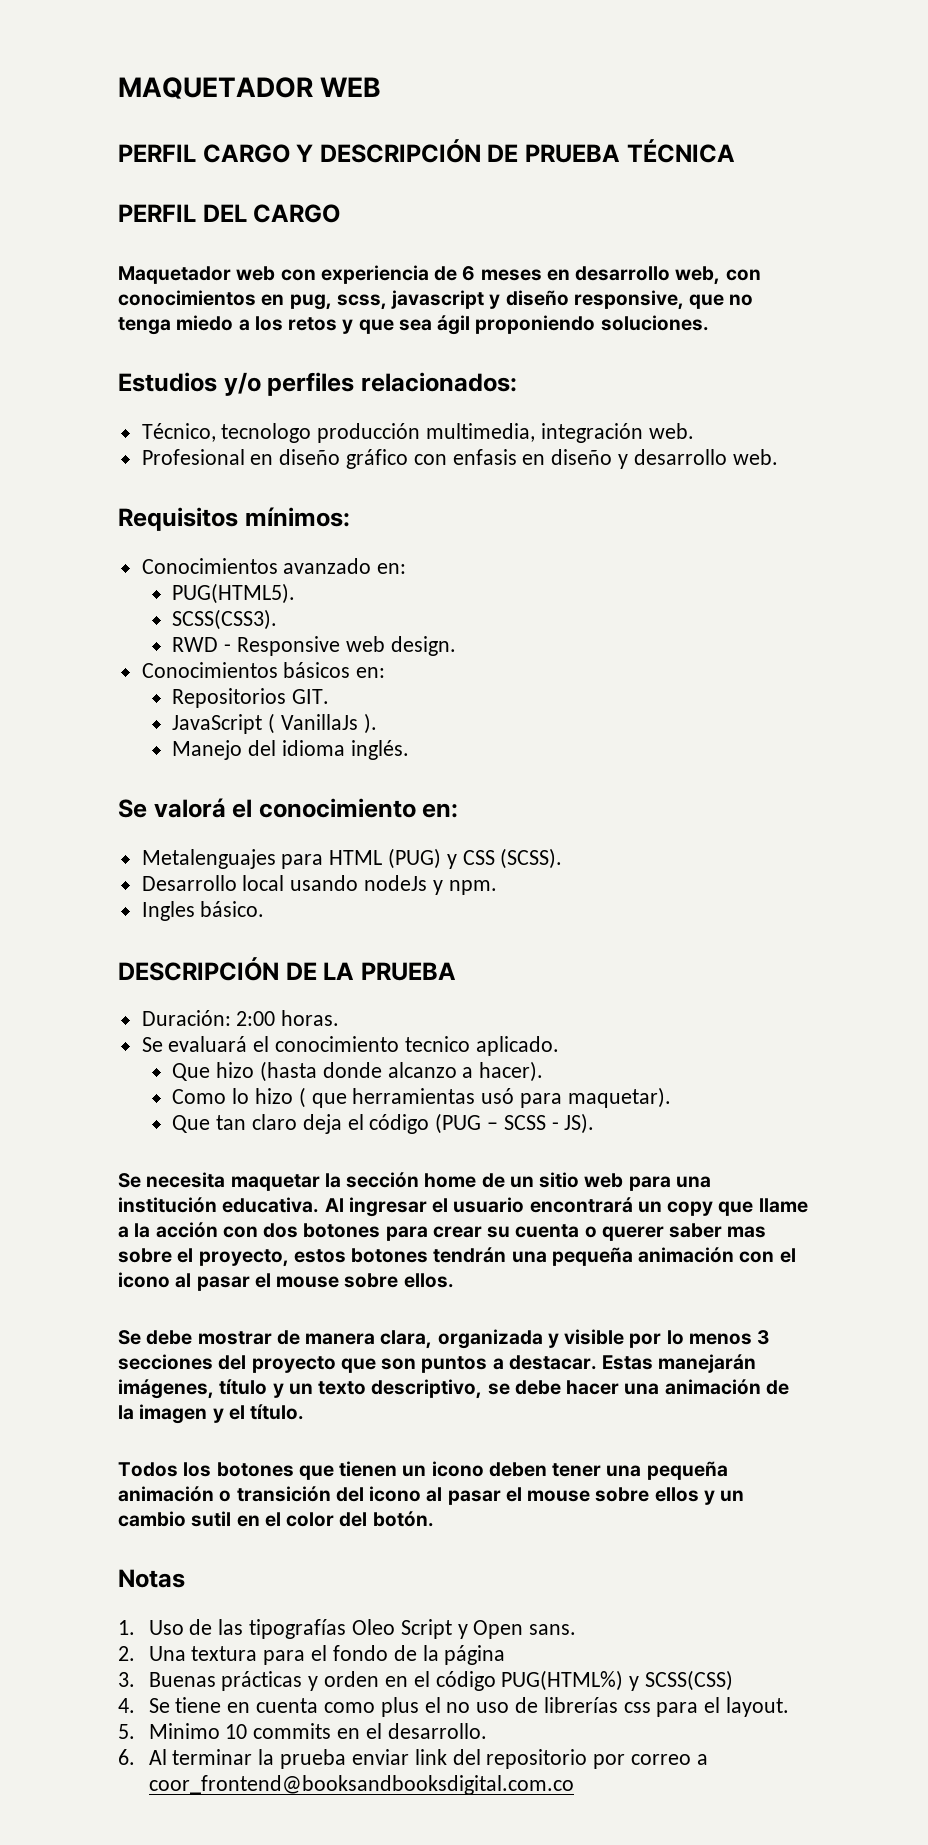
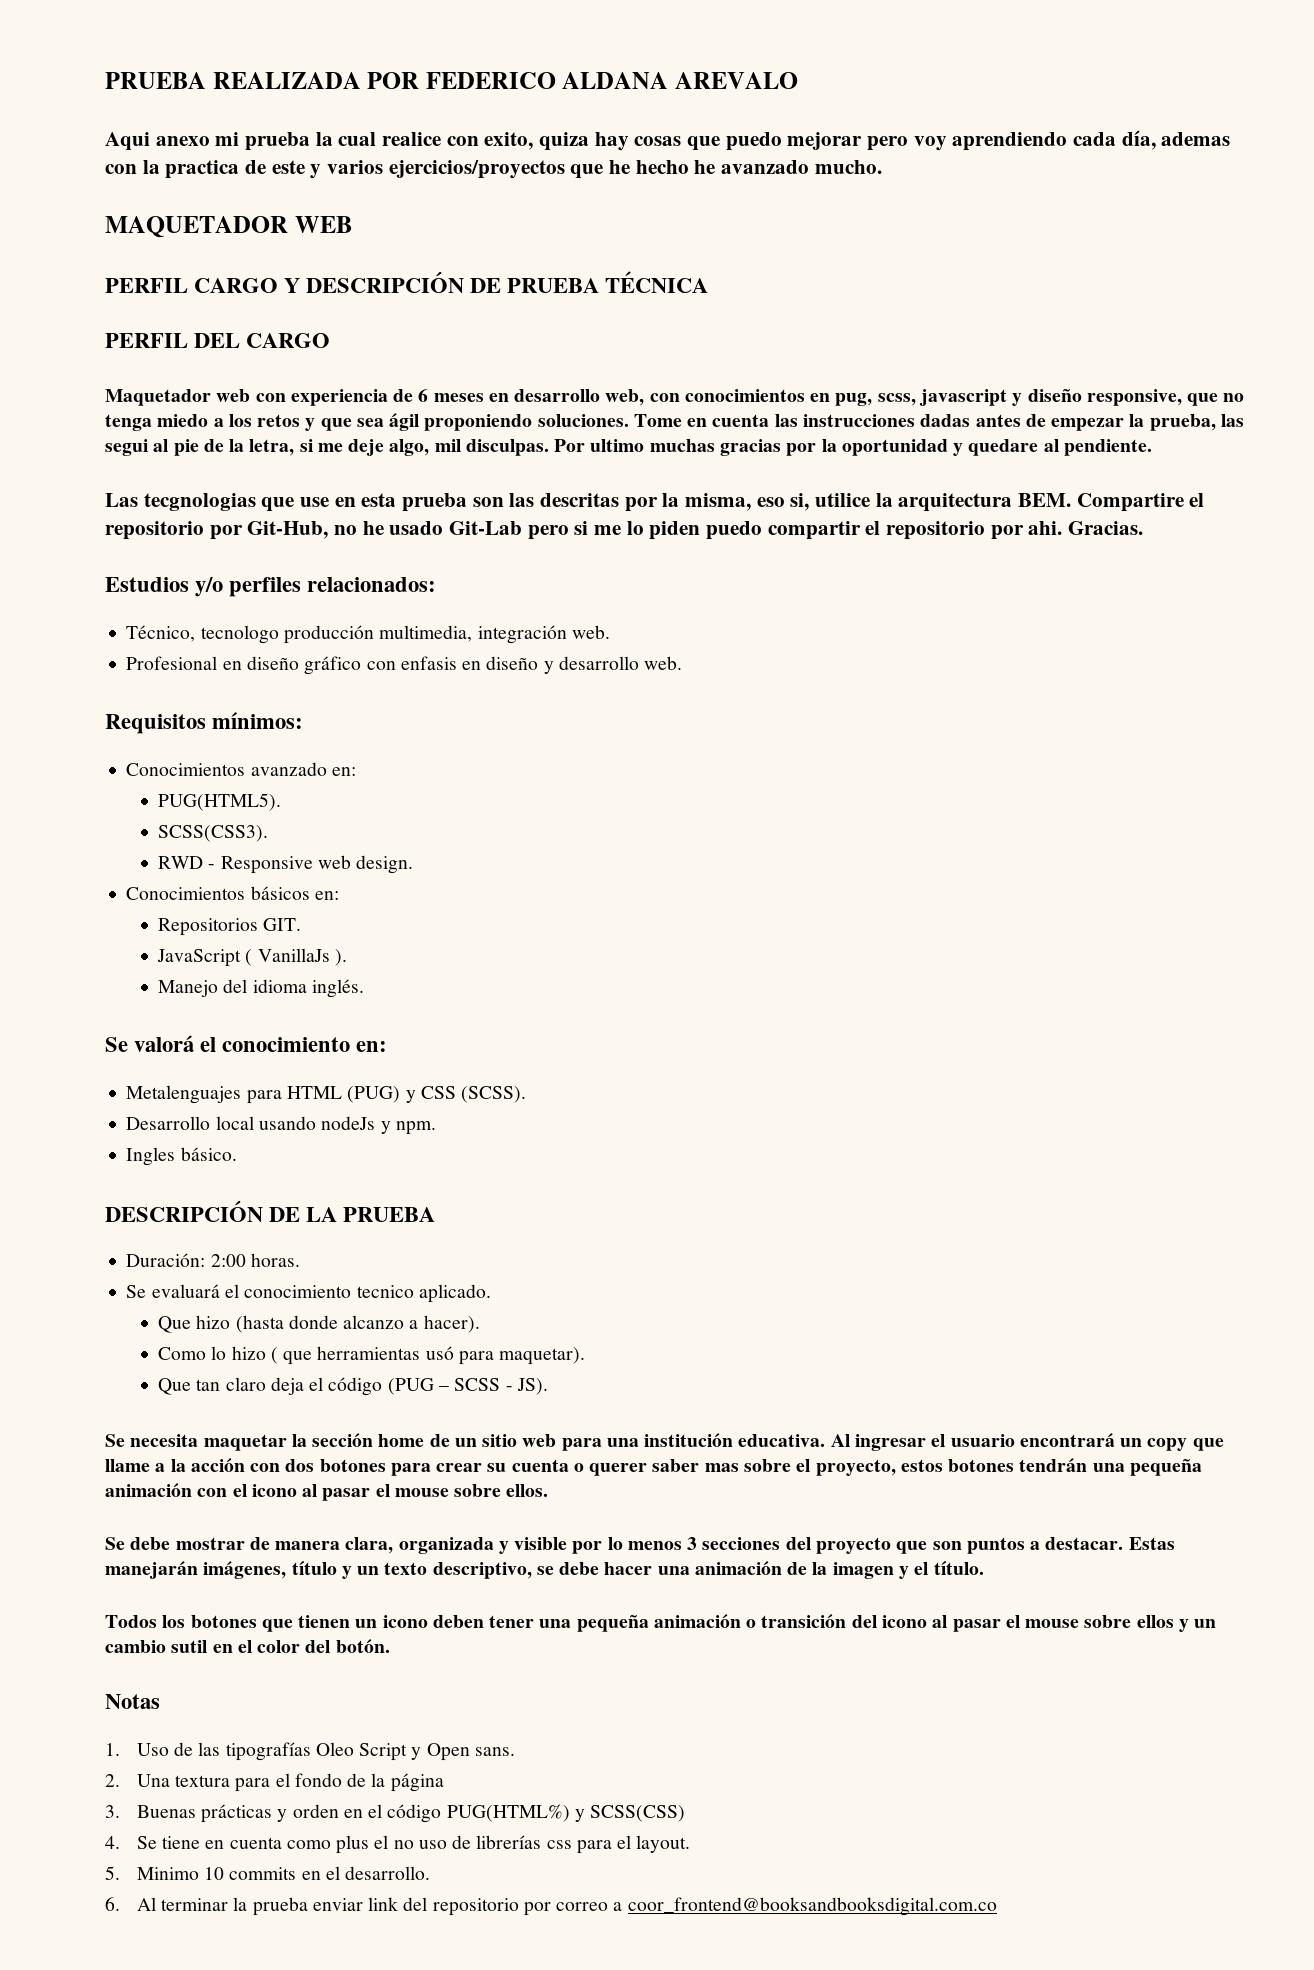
+ PRUEBA REALIZADA POR FEDERICO ALDANA AREVALO
+ Aqui anexo mi prueba la cual realice con exito, quiza hay cosas que puedo mejorar pero voy aprendiendo cada día, ademas con la practica de este y varios ejercicios/proyectos que he hecho he avanzado mucho.
+ Tome en cuenta las instrucciones dadas antes de empezar la prueba, las segui al pie de la letra, si me deje algo, mil disculpas. Por ultimo muchas gracias por la oportunidad y quedare al pendiente.
+ Las tecgnologias que use en esta prueba son las descritas por la misma, eso si, utilice la arquitectura BEM. Compartire el repositorio por Git-Hub, no he usado Git-Lab pero si me lo piden puedo compartir el repositorio por ahi. Gracias.

